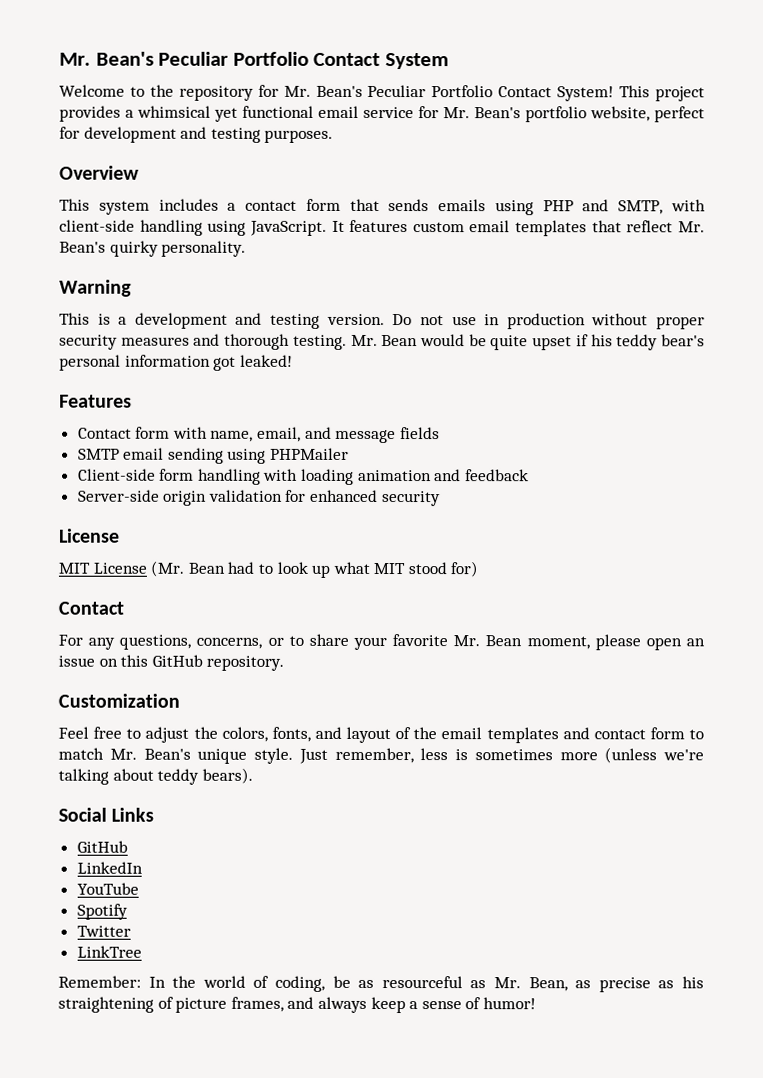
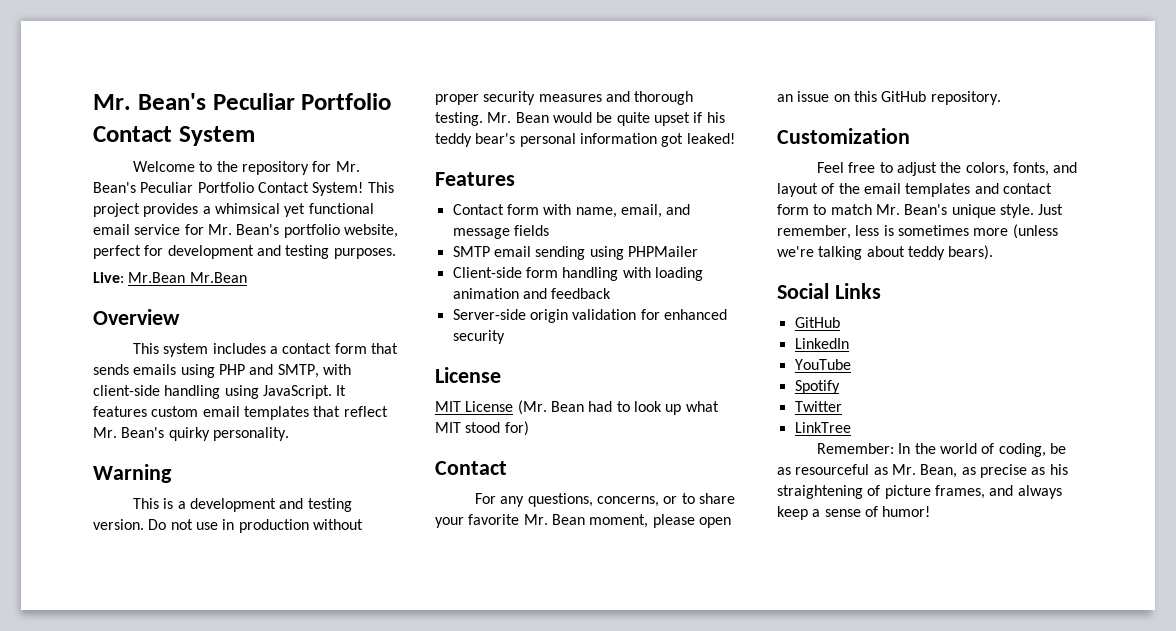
+ Live: Mr.Bean Mr.Bean

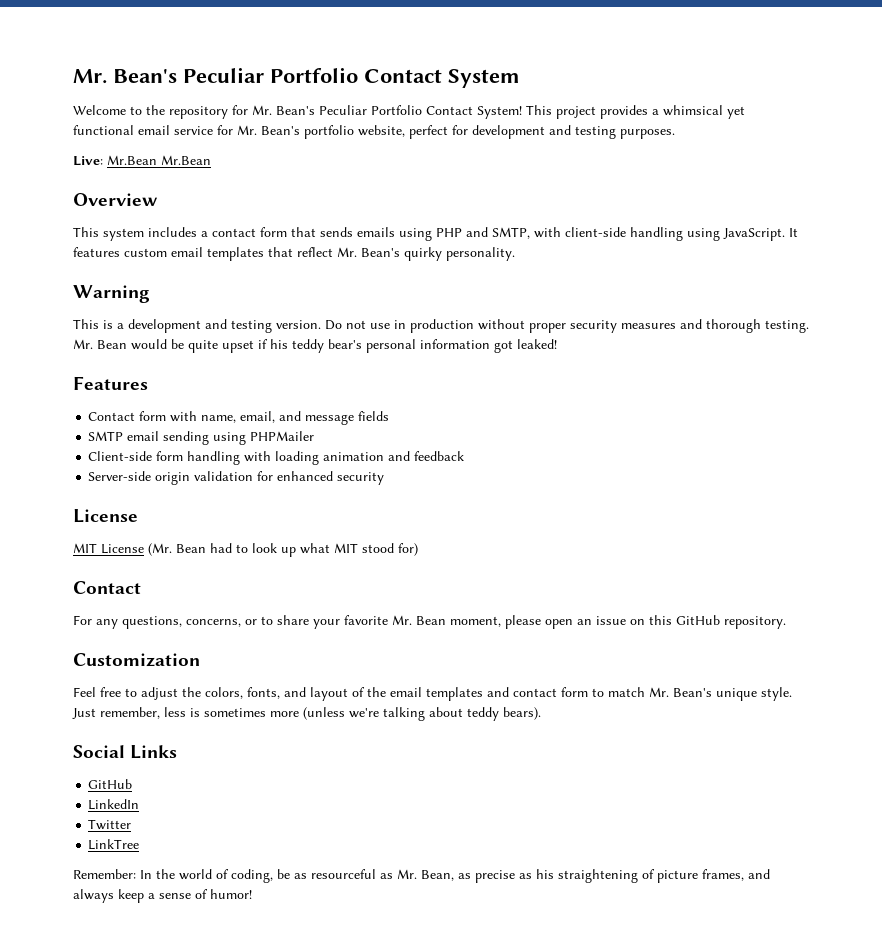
- YouTube
- Spotify

